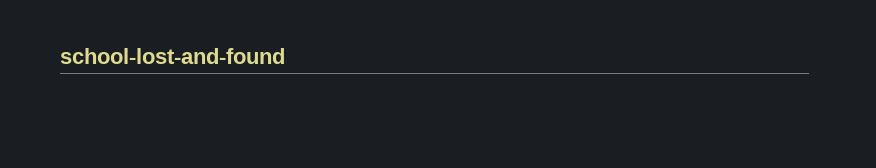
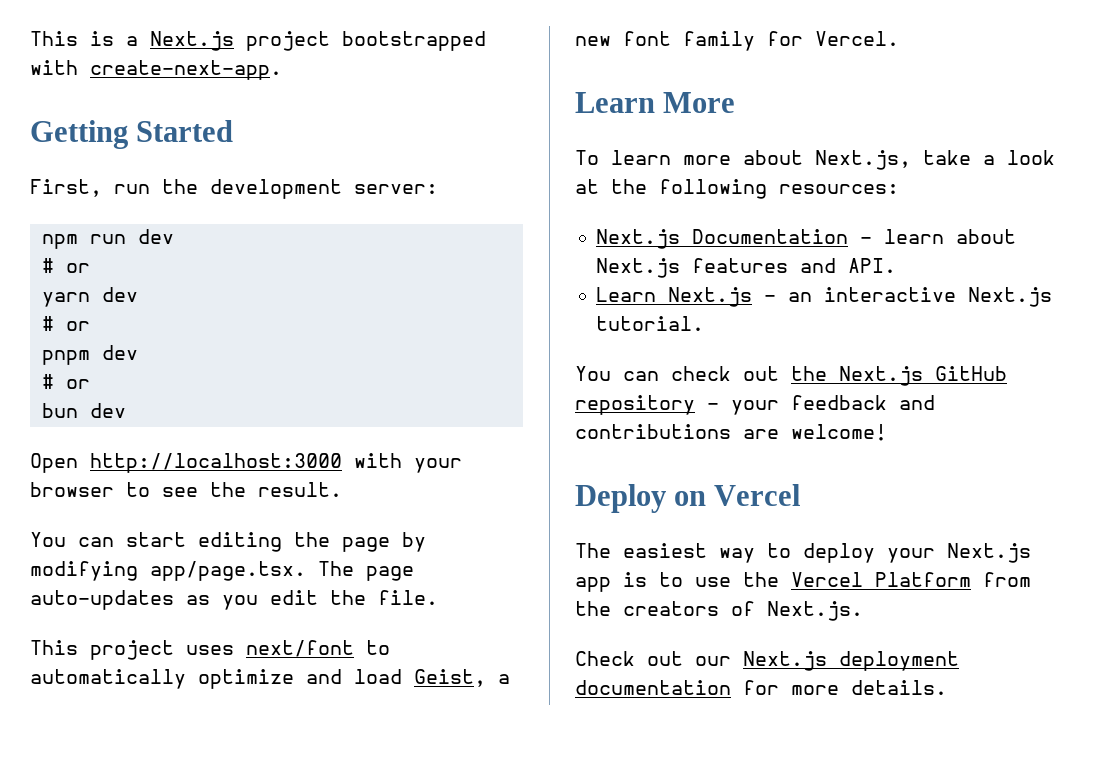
- school-lost-and-found
+ This is a Next.js project bootstrapped with create-next-app.
+ Getting Started
+ First, run the development server:
+ npm run dev
+ # or
+ yarn dev
+ # or
+ pnpm dev
+ # or
+ bun dev
+ Open http://localhost:3000 with your browser to see the result.
+ You can start editing the page by modifying app/page.tsx. The page auto-updates as you edit the file.
+ This project uses next/font to automatically optimize and load Geist, a new font family for Vercel.
+ Learn More
+ To learn more about Next.js, take a look at the following resources:
+ Next.js Documentation - learn about Next.js features and API.
+ Learn Next.js - an interactive Next.js tutorial.
+ You can check out the Next.js GitHub repository - your feedback and contributions are welcome!
+ Deploy on Vercel
+ The easiest way to deploy your Next.js app is to use the Vercel Platform from the creators of Next.js.
+ Check out our Next.js deployment documentation for more details.

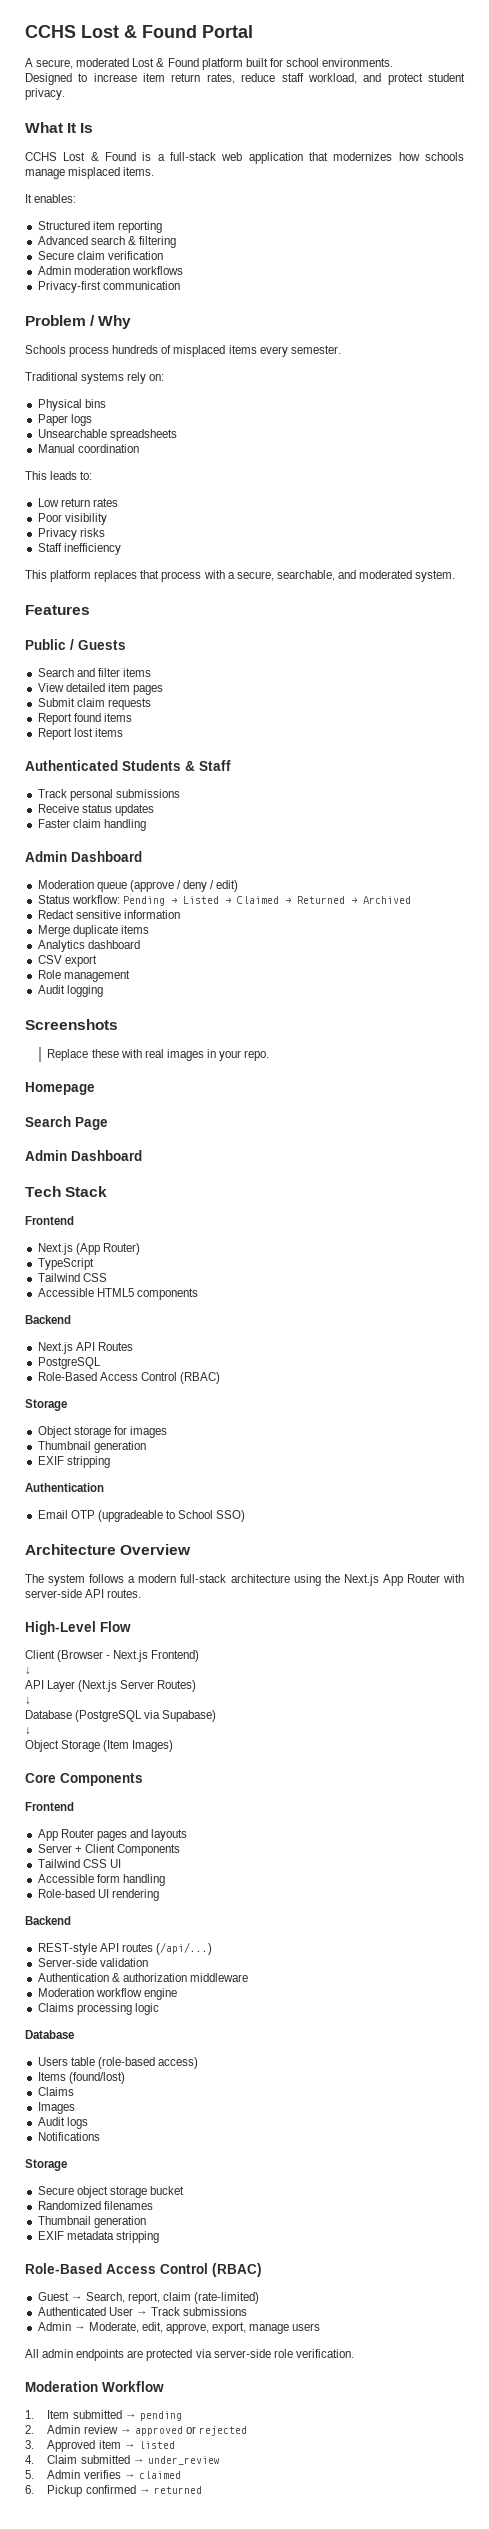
- This is a Next.js project bootstrapped with create-next-app.
- Getting Started
- First, run the development server:
- npm run dev
- # or
- yarn dev
- # or
- pnpm dev
- # or
- bun dev
- Open http://localhost:3000 with your browser to see the result.
- You can start editing the page by modifying app/page.tsx. The page auto-updates as you edit the file.
- This project uses next/font to automatically optimize and load Geist, a new font family for Vercel.
- Learn More
- To learn more about Next.js, take a look at the following resources:
- Next.js Documentation - learn about Next.js features and API.
- Learn Next.js - an interactive Next.js tutorial.
- You can check out the Next.js GitHub repository - your feedback and contributions are welcome!
- Deploy on Vercel
- The easiest way to deploy your Next.js app is to use the Vercel Platform from the creators of Next.js.
- Check out our Next.js deployment documentation for more details.
+ CCHS Lost & Found Portal
+ A secure, moderated Lost & Found platform built for school environments.
+ Designed to increase item return rates, reduce staff workload, and protect student privacy.
+ What It Is
+ CCHS Lost & Found is a full-stack web application that modernizes how schools manage misplaced items.
+ It enables:
+ Structured item reporting
+ Advanced search & filtering
+ Secure claim verification
+ Admin moderation workflows
+ Privacy-first communication
+ Problem / Why
+ Schools process hundreds of misplaced items every semester.
+ Traditional systems rely on:
+ Physical bins
+ Paper logs
+ Unsearchable spreadsheets
+ Manual coordination
+ This leads to:
+ Low return rates
+ Poor visibility
+ Privacy risks
+ Staff inefficiency
+ This platform replaces that process with a secure, searchable, and moderated system.
+ Features
+ Public / Guests
+ Search and filter items
+ View detailed item pages
+ Submit claim requests
+ Report found items
+ Report lost items
+ Authenticated Students & Staff
+ Track personal submissions
+ Receive status updates
+ Faster claim handling
+ Admin Dashboard
+ Moderation queue (approve / deny / edit)
+ Status workflow: Pending → Listed → Claimed → Returned → Archived
+ Redact sensitive information
+ Merge duplicate items
+ Analytics dashboard
+ CSV export
+ Role management
+ Audit logging
+ Screenshots
+ Replace these with real images in your repo.
+ Homepage
+ Search Page
+ Admin Dashboard
+ Tech Stack
+ Frontend
+ Next.js (App Router)
+ TypeScript
+ Tailwind CSS
+ Accessible HTML5 components
+ Backend
+ Next.js API Routes
+ PostgreSQL
+ Role-Based Access Control (RBAC)
+ Storage
+ Object storage for images
+ Thumbnail generation
+ EXIF stripping
+ Authentication
+ Email OTP (upgradeable to School SSO)
+ Architecture Overview
+ The system follows a modern full-stack architecture using the Next.js App Router with server-side API routes.
+ High-Level Flow
+ Client (Browser - Next.js Frontend)
+ ↓
+ API Layer (Next.js Server Routes)
+ ↓
+ Database (PostgreSQL via Supabase)
+ ↓
+ Object Storage (Item Images)
+ Core Components
+ Frontend
+ App Router pages and layouts
+ Server + Client Components
+ Tailwind CSS UI
+ Accessible form handling
+ Role-based UI rendering
+ Backend
+ REST-style API routes (/api/...)
+ Server-side validation
+ Authentication & authorization middleware
+ Moderation workflow engine
+ Claims processing logic
+ Database
+ Users table (role-based access)
+ Items (found/lost)
+ Claims
+ Images
+ Audit logs
+ Notifications
+ Storage
+ Secure object storage bucket
+ Randomized filenames
+ Thumbnail generation
+ EXIF metadata stripping
+ Role-Based Access Control (RBAC)
+ Guest → Search, report, claim (rate-limited)
+ Authenticated User → Track submissions
+ Admin → Moderate, edit, approve, export, manage users
+ All admin endpoints are protected via server-side role verification.
+ Moderation Workflow
+ 1. Item submitted → pending
+ 2. Admin review → approved or rejected
+ 3. Approved item → listed
+ 4. Claim submitted → under_review
+ 5. Admin verifies → claimed
+ 6. Pickup confirmed → returned

